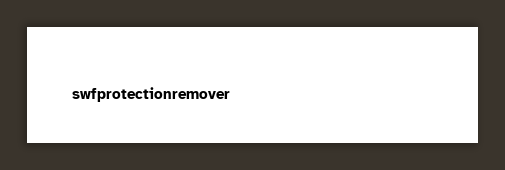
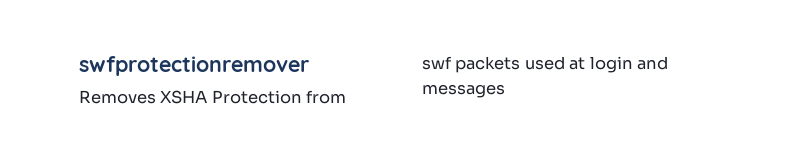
+ Removes XSHA Protection from swf packets used at login and messages

